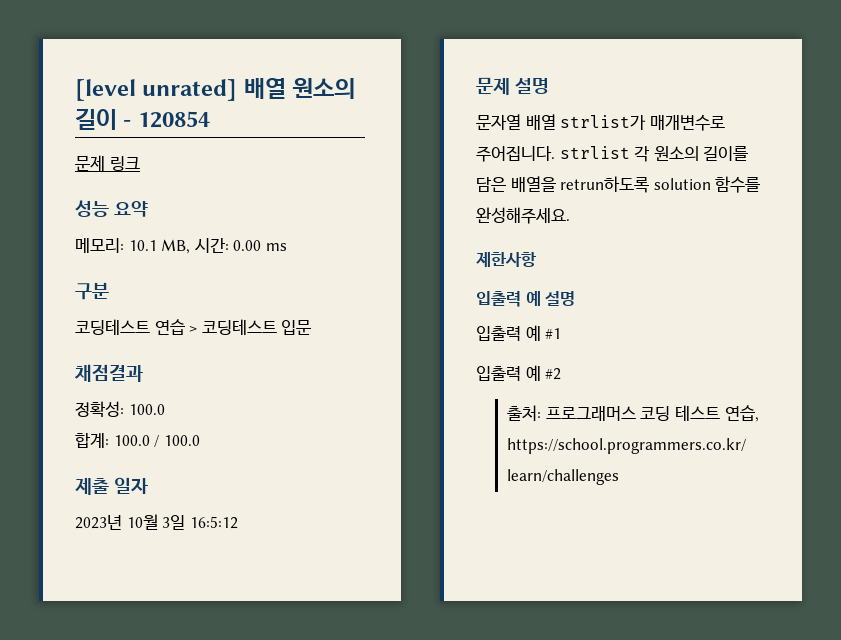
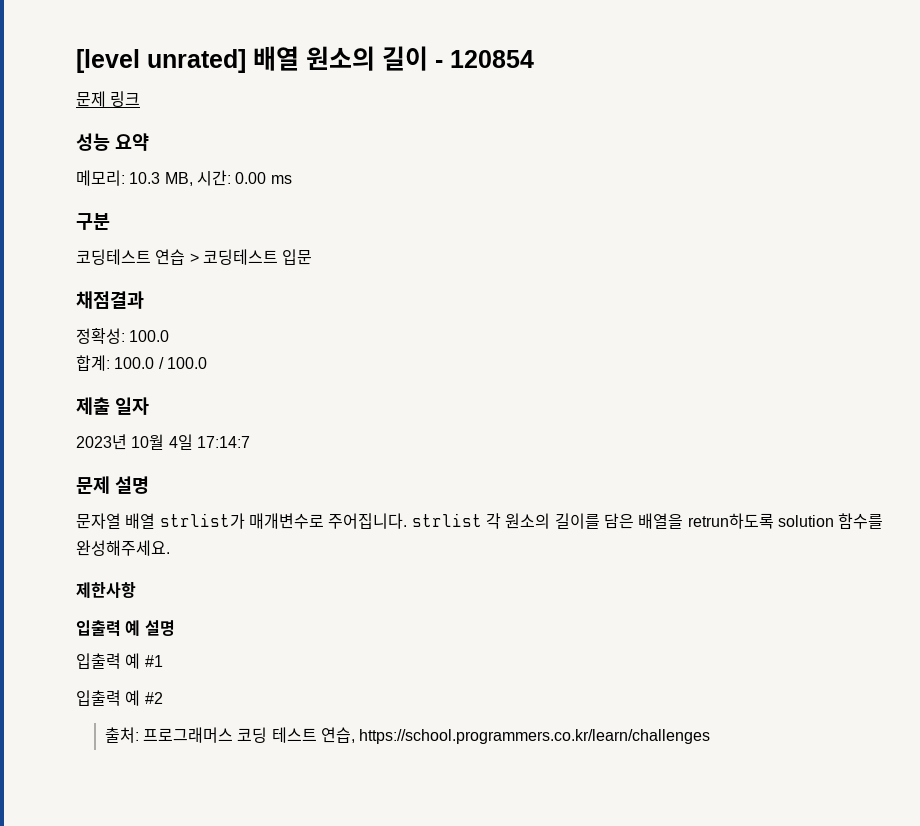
- 메모리: 10.1 MB, 시간: 0.00 ms
+ 메모리: 10.3 MB, 시간: 0.00 ms
- 2023년 10월 3일 16:5:12
+ 2023년 10월 4일 17:14:7

